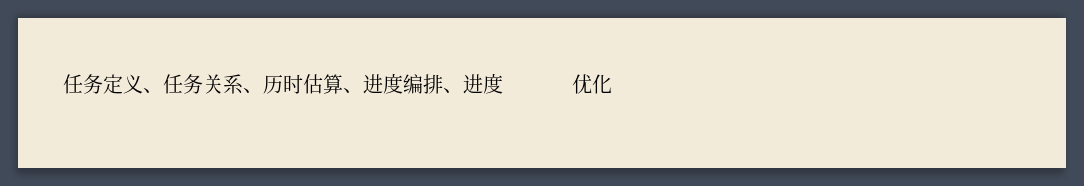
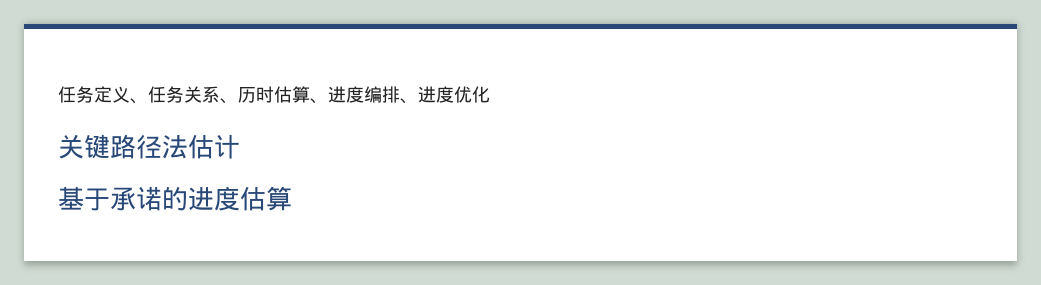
+ 关键路径法估计
+ 基于承诺的进度估算

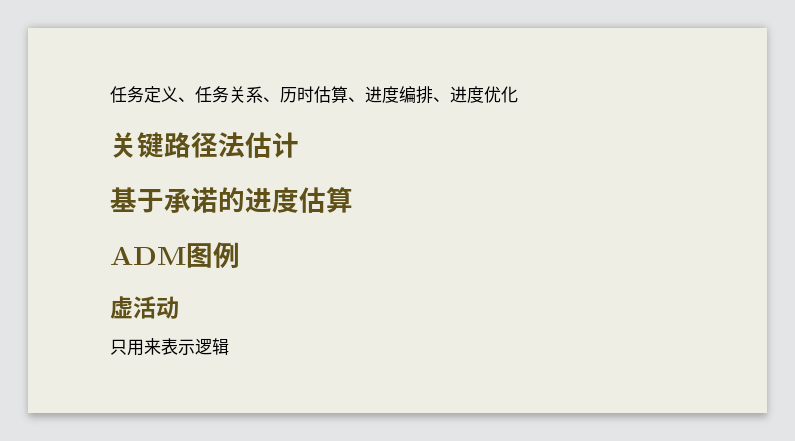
+ ADM图例
+ 虚活动
+ 只用来表示逻辑

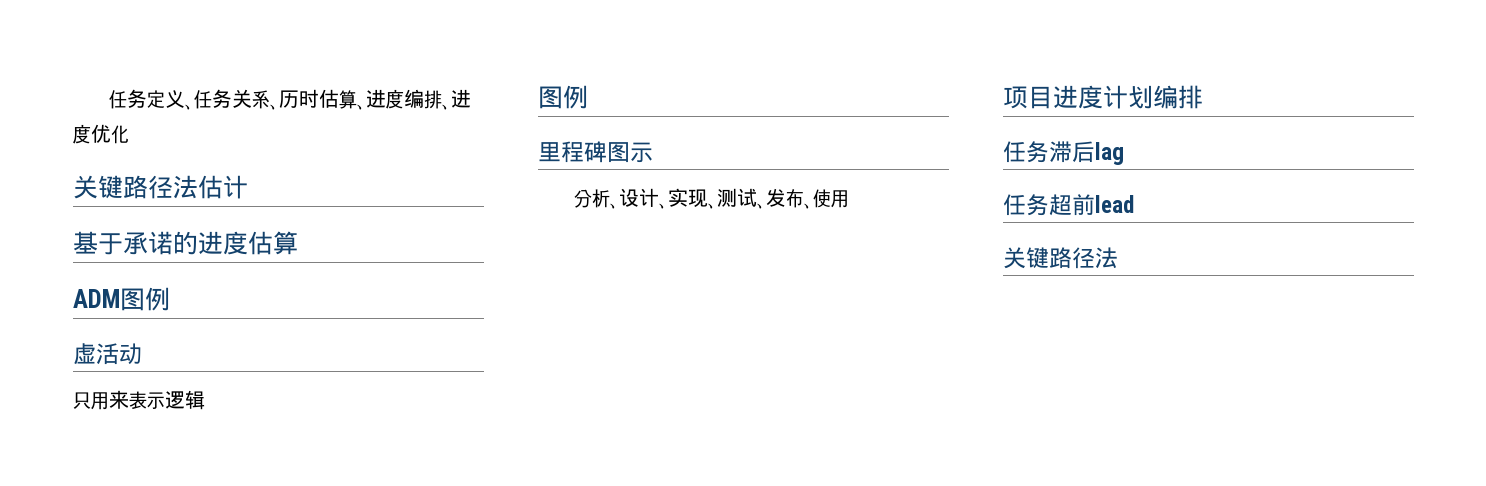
  只用来表示逻辑
+ 图例
+ 里程碑图示
+ 分析、设计、实现、测试、发布、使用
+ 项目进度计划编排
+ 任务滞后lag
+ 任务超前lead
+ 关键路径法

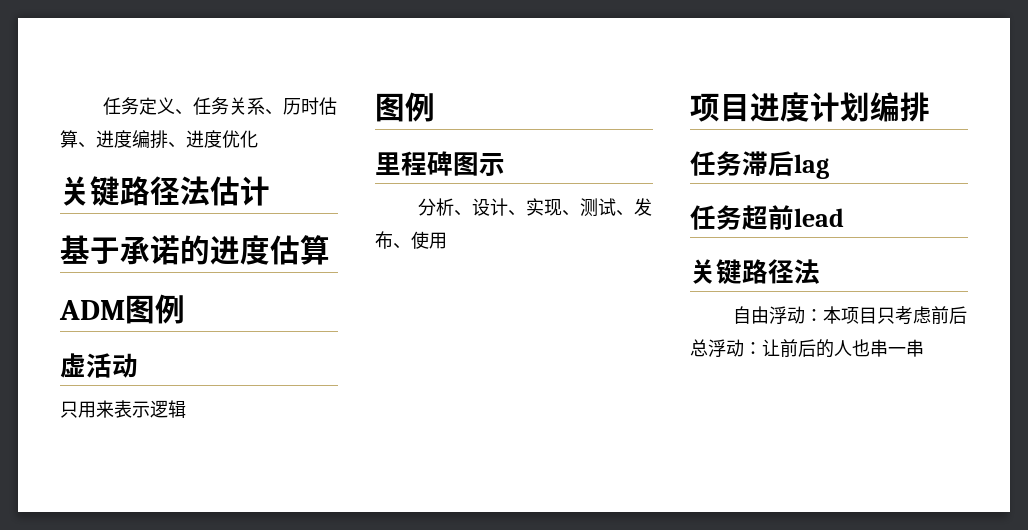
+ 自由浮动：本项目只考虑前后总浮动：让前后的人也串一串

